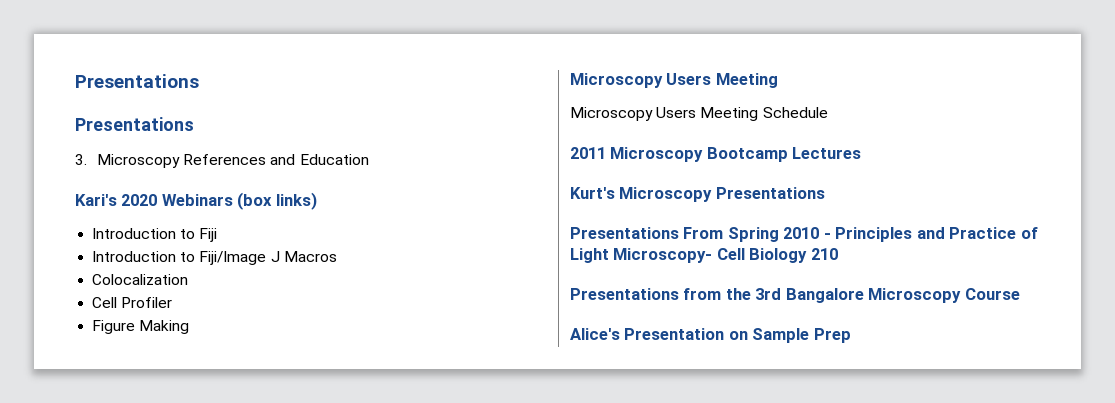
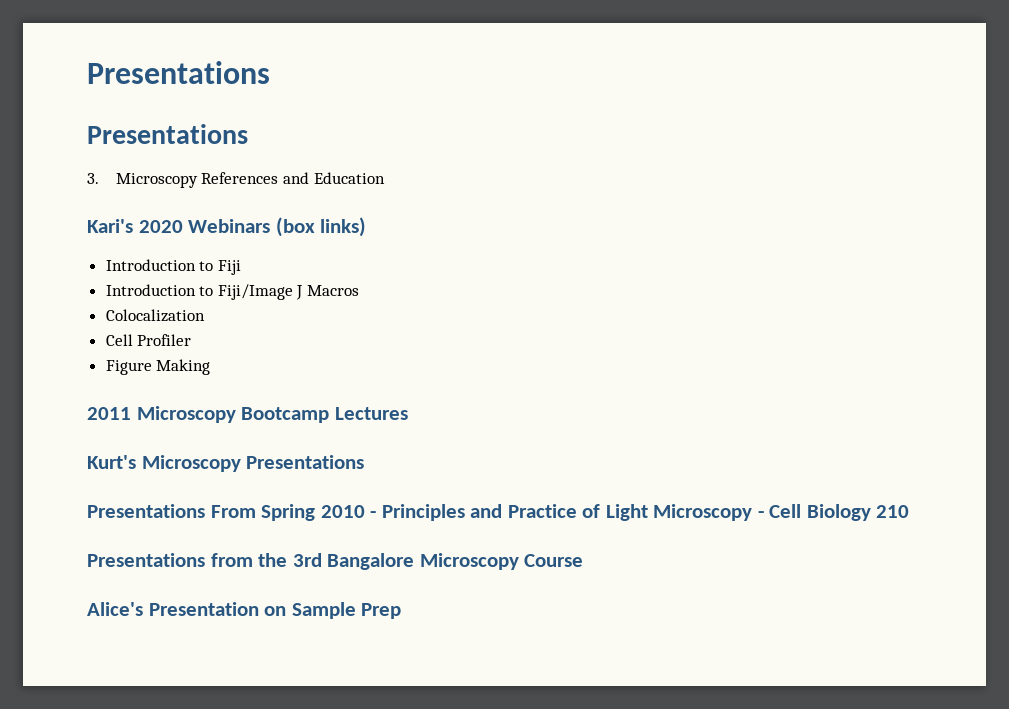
  Figure Making
- Microscopy Users Meeting
- Microscopy Users Meeting Schedule
- Presentations From Spring 2010 - Principles and Practice of Light Microscopy- Cell Biology 210
+ Presentations From Spring 2010 - Principles and Practice of Light Microscopy - Cell Biology 210

